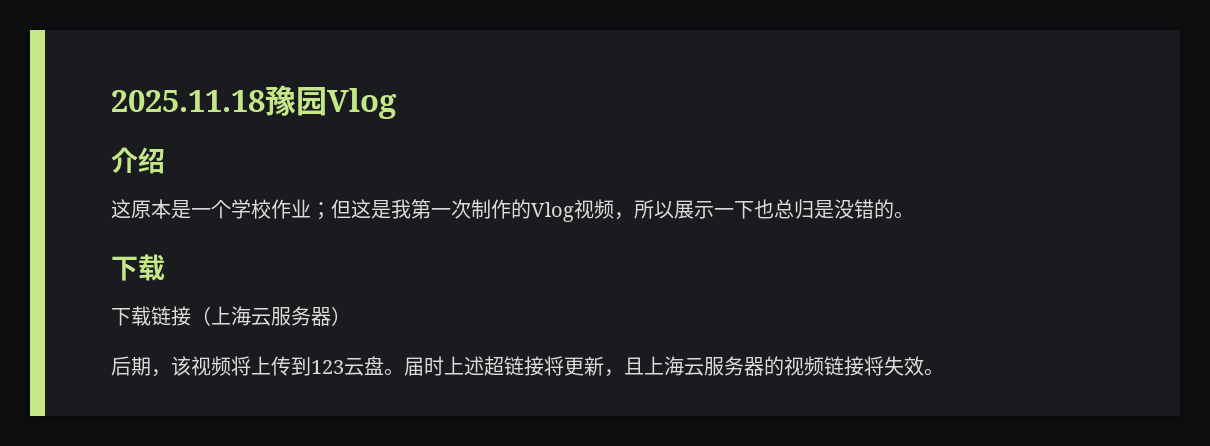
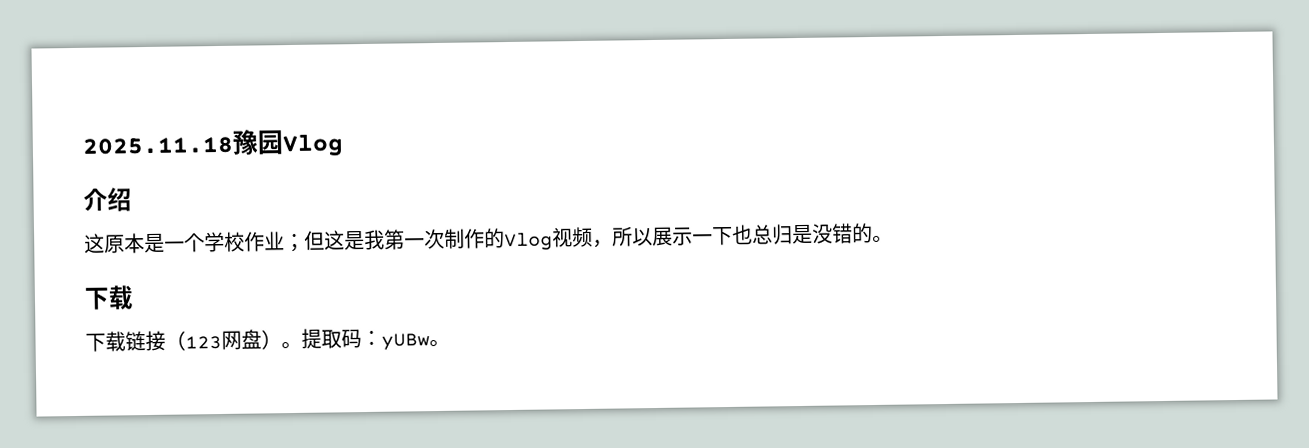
- 下载链接（上海云服务器）
- 后期，该视频将上传到123云盘。届时上述超链接将更新，且上海云服务器的视频链接将失效。
+ 下载链接（123网盘）。提取码：yUBw。

